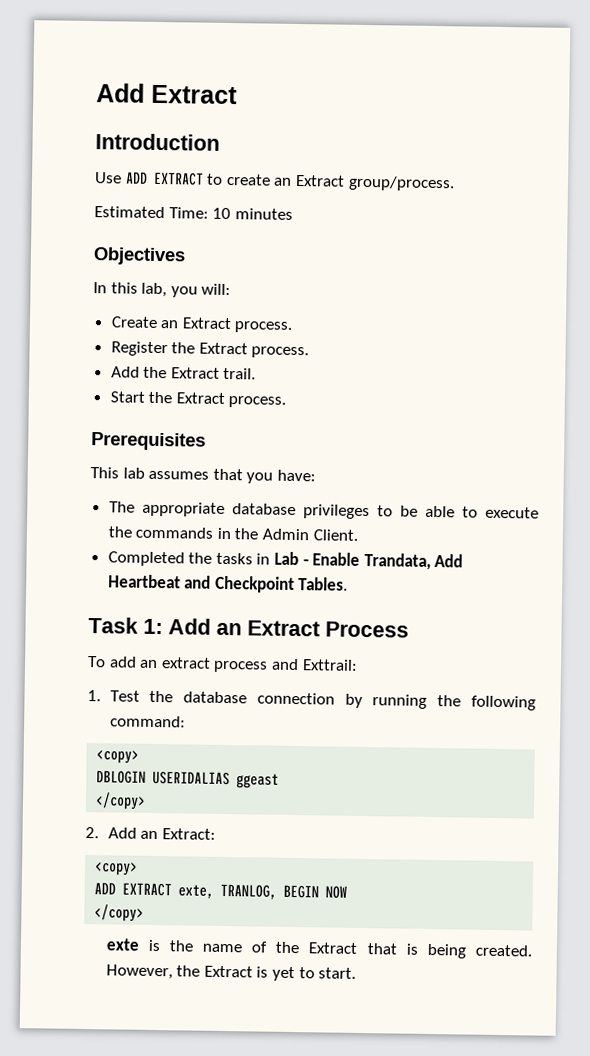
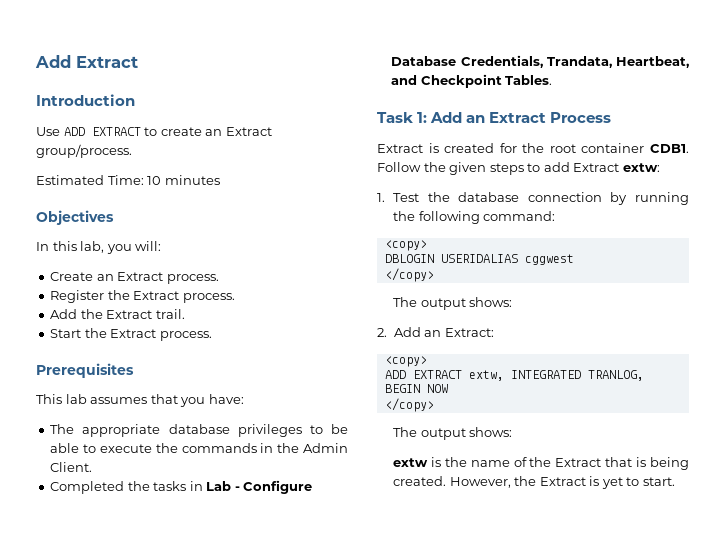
- Completed the tasks in Lab - Enable Trandata, Add Heartbeat and Checkpoint Tables.
+ Completed the tasks in Lab - Configure Database Credentials, Trandata, Heartbeat, and Checkpoint Tables.
- To add an extract process and Exttrail:
+ Extract is created for the root container CDB1. Follow the given steps to add Extract extw:
- DBLOGIN USERIDALIAS ggeast
+ DBLOGIN USERIDALIAS cggwest
  </copy>
+ The output shows:
- ADD EXTRACT exte, TRANLOG, BEGIN NOW
+ ADD EXTRACT extw, INTEGRATED TRANLOG, BEGIN NOW
  </copy>
- exte is the name of the Extract that is being created.
+ The output shows:
+ extw is the name of the Extract that is being created.

